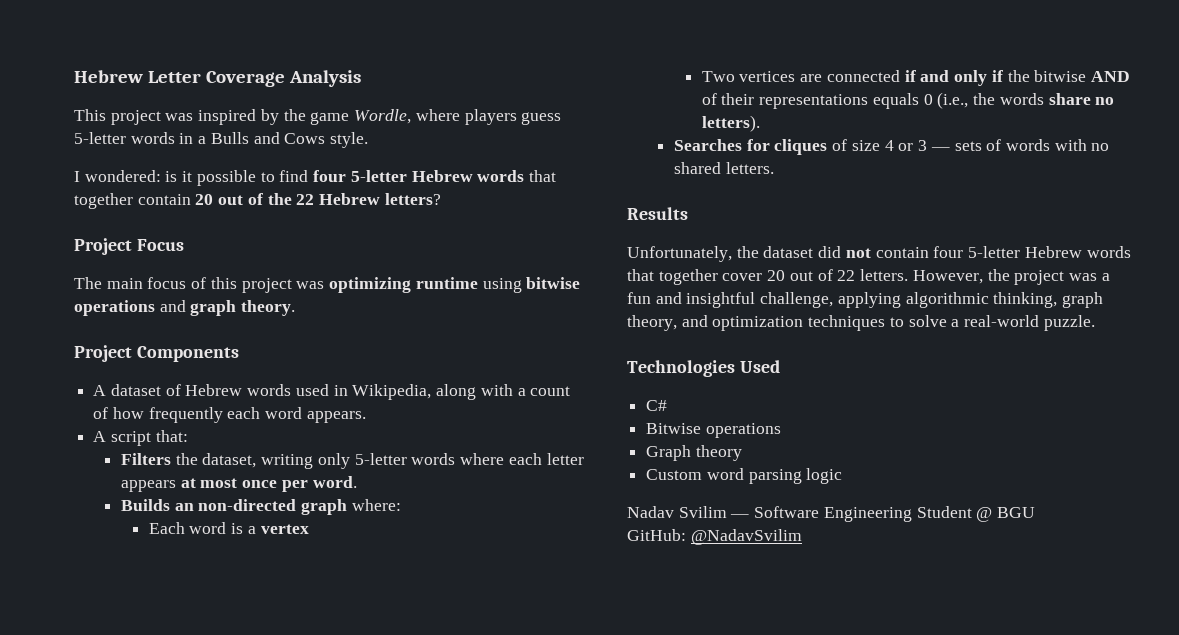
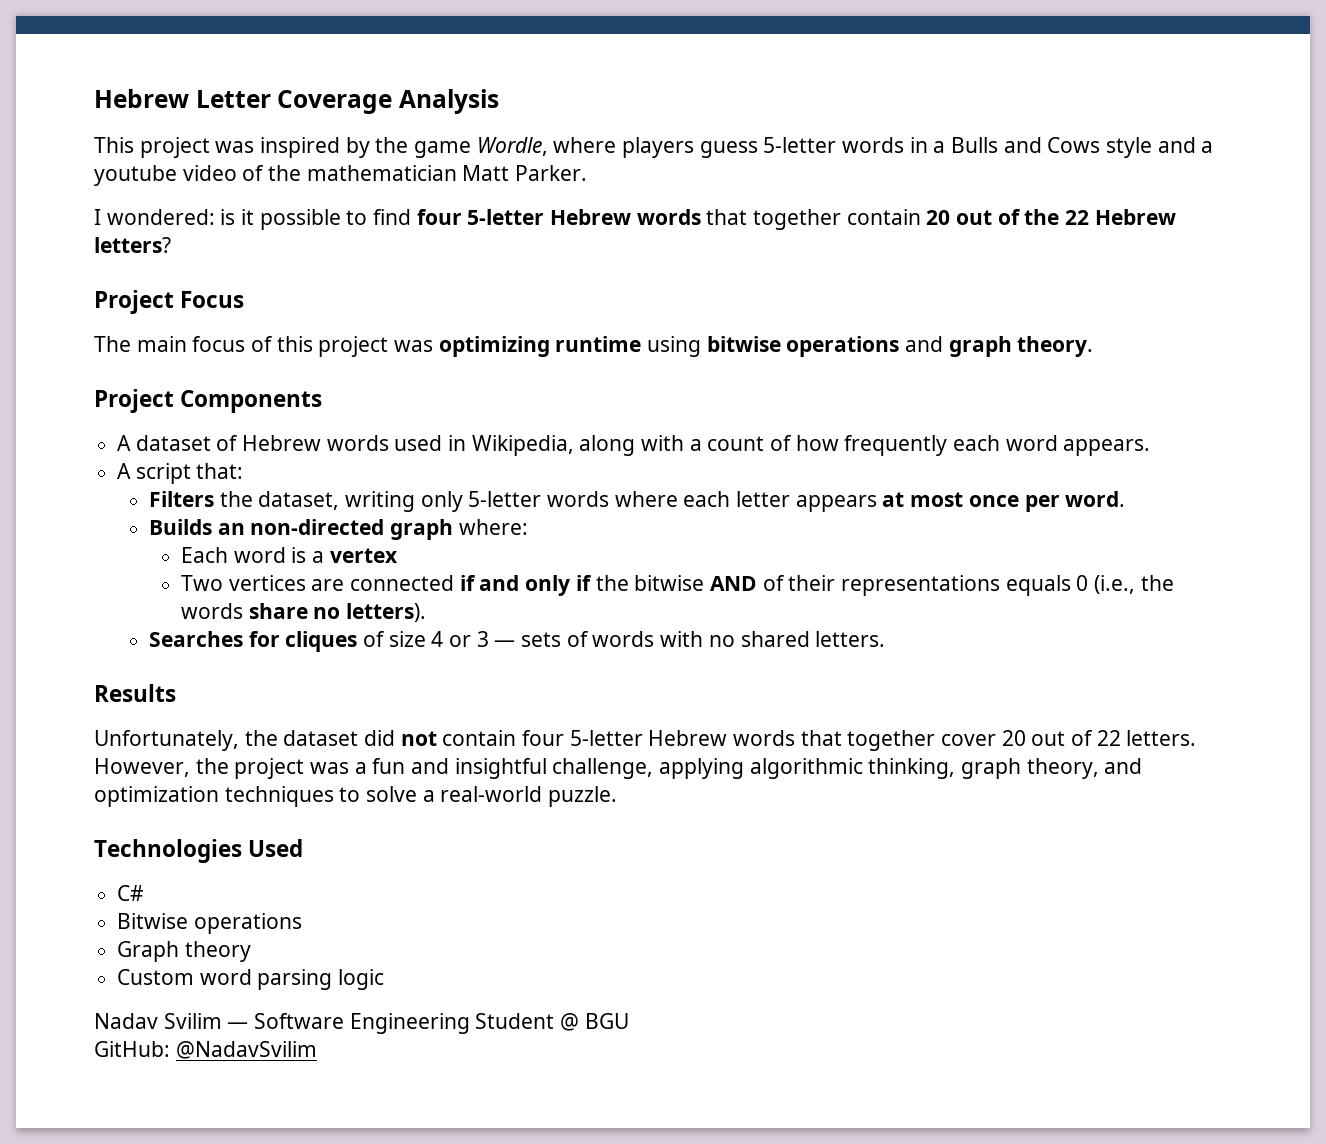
- This project was inspired by the game Wordle, where players guess 5-letter words in a Bulls and Cows style.
+ This project was inspired by the game Wordle, where players guess 5-letter words in a Bulls and Cows style and a youtube video of the mathematician Matt Parker.

